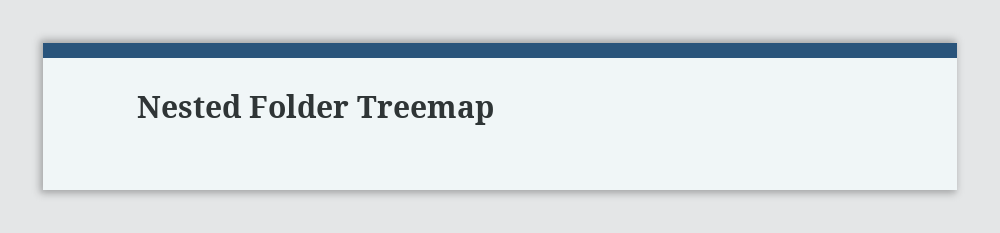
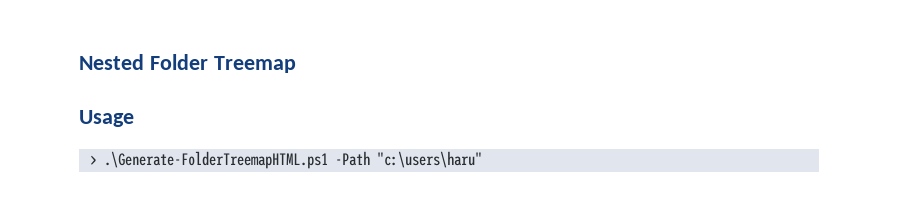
+ Usage
+ > .\Generate-FolderTreemapHTML.ps1 -Path "c:\users\haru"

